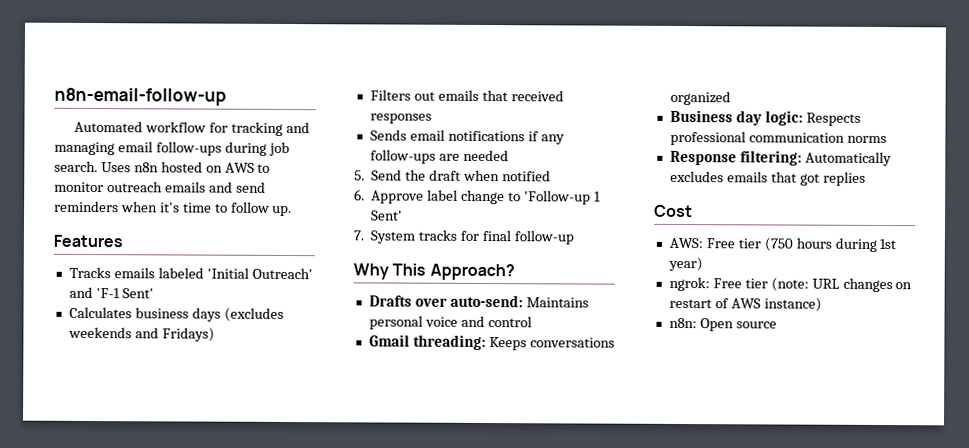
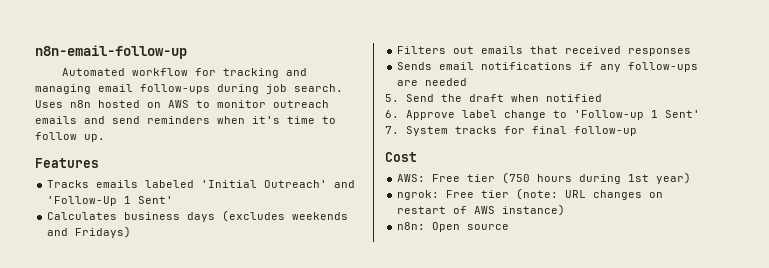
- Tracks emails labeled 'Initial Outreach' and 'F-1 Sent'
+ Tracks emails labeled 'Initial Outreach' and 'Follow-Up 1 Sent'
- Why This Approach?
- Drafts over auto-send: Maintains personal voice and control
- Gmail threading: Keeps conversations organized
- Business day logic: Respects professional communication norms
- Response filtering: Automatically excludes emails that got replies

